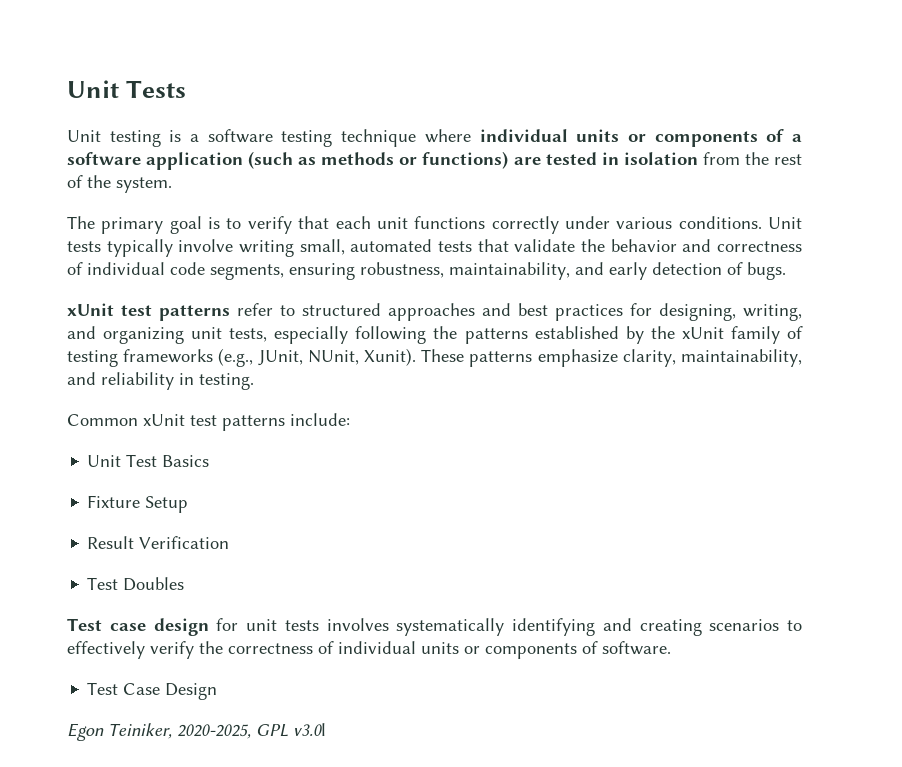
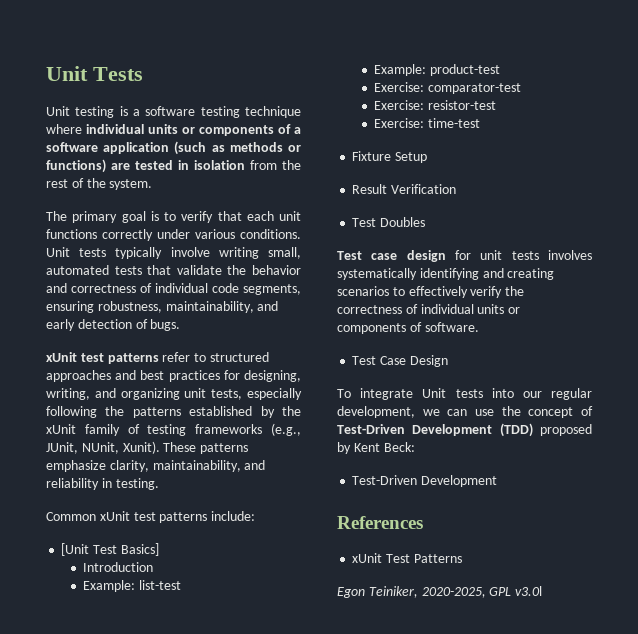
- Unit Test Basics
+ [Unit Test Basics]
+ Introduction
+ Example: list-test
+ Example: product-test
+ Exercise: comparator-test
+ Exercise: resistor-test
+ Exercise: time-test
+ To integrate Unit tests into our regular development, we can use the concept of Test-Driven Development (TDD) proposed by Kent Beck:
+ Test-Driven Development
+ References
+ xUnit Test Patterns

